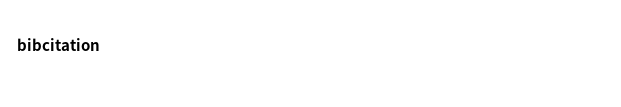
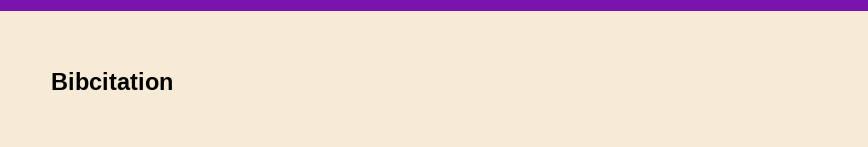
- bibcitation
+ Bibcitation

